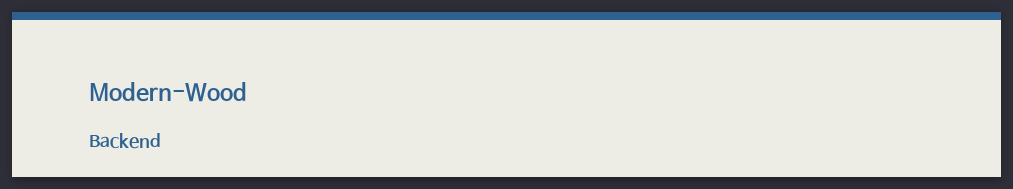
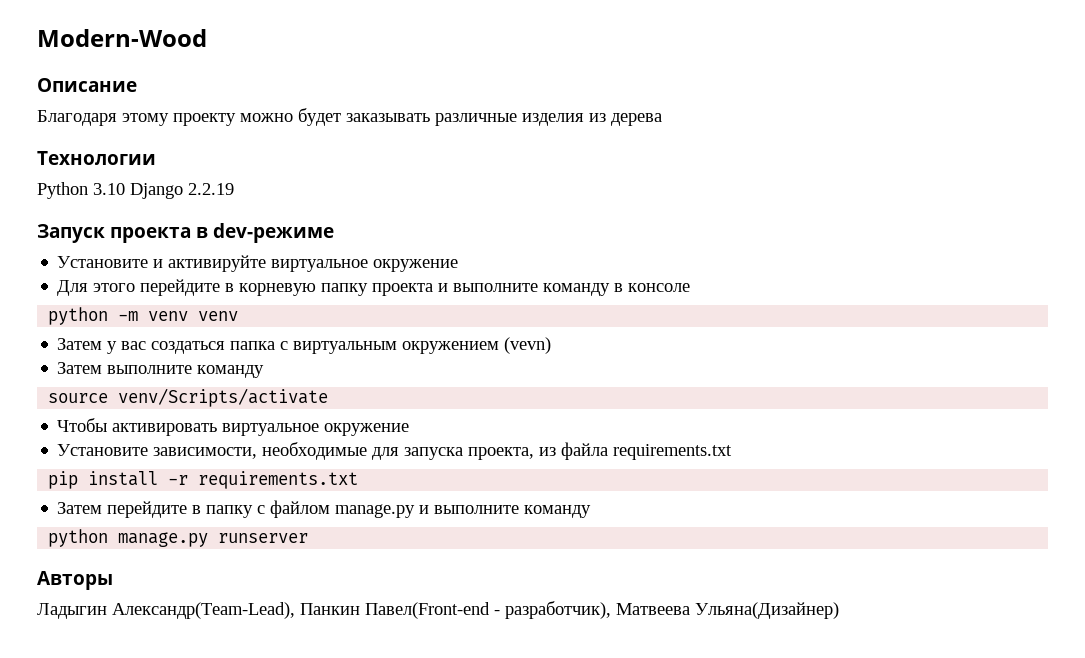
- Backend
+ Описание
+ Благодаря этому проекту можно будет заказывать различные изделия из дерева
+ Технологии
+ Python 3.10 Django 2.2.19
+ Запуск проекта в dev-режиме
+ Установите и активируйте виртуальное окружение
+ Для этого перейдите в корневую папку проекта и выполните команду в консоле
+ python -m venv venv
+ Затем у вас создаться папка с виртуальным окружением (vevn)
+ Затем выполните команду
+ source venv/Scripts/activate
+ Чтобы активировать виртуальное окружение
+ Установите зависимости, необходимые для запуска проекта, из файла requirements.txt
+ pip install -r requirements.txt
+ Затем перейдите в папку с файлом manage.py и выполните команду
+ python manage.py runserver
+ Авторы
+ Ладыгин Александр(Team-Lead), Панкин Павел(Front-end - разработчик), Матвеева Ульяна(Дизайнер)

